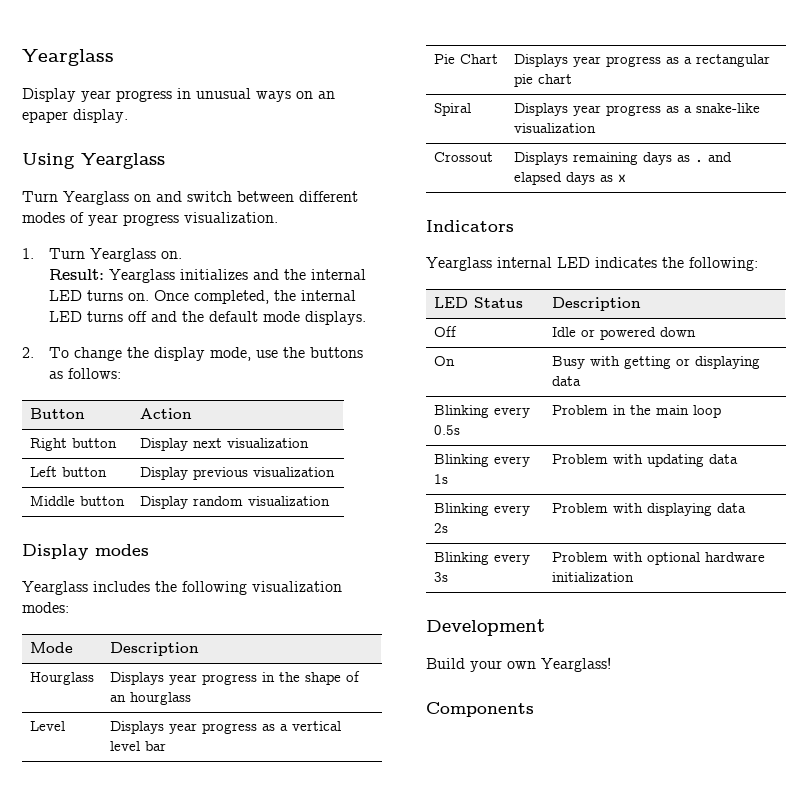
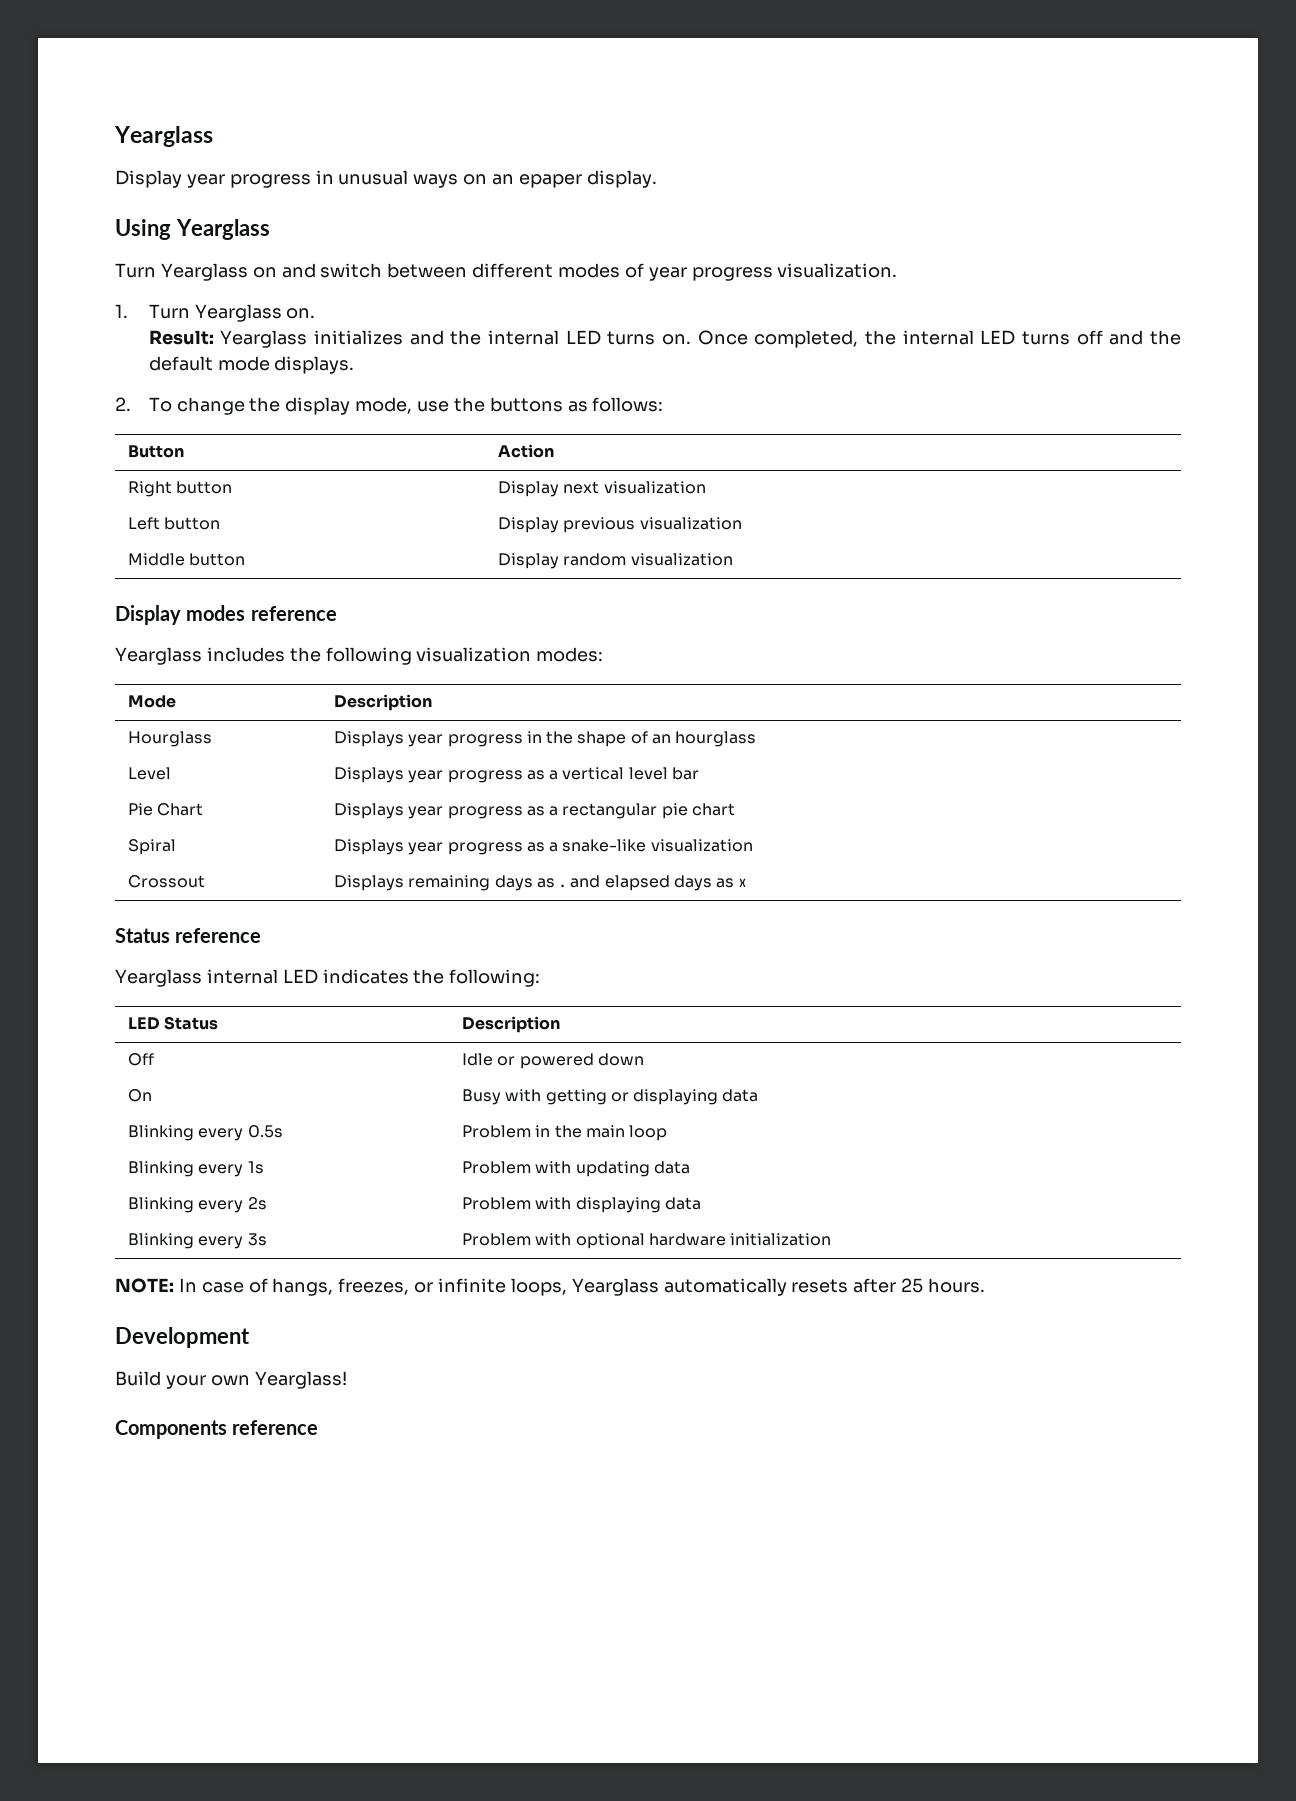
- Display modes
+ Display modes reference
- Indicators
+ Status reference
+ NOTE: In case of hangs, freezes, or infinite loops, Yearglass automatically resets after 25 hours.
- Components
+ Components reference

